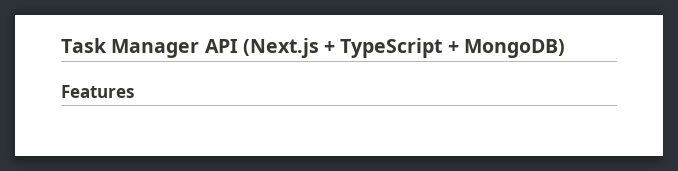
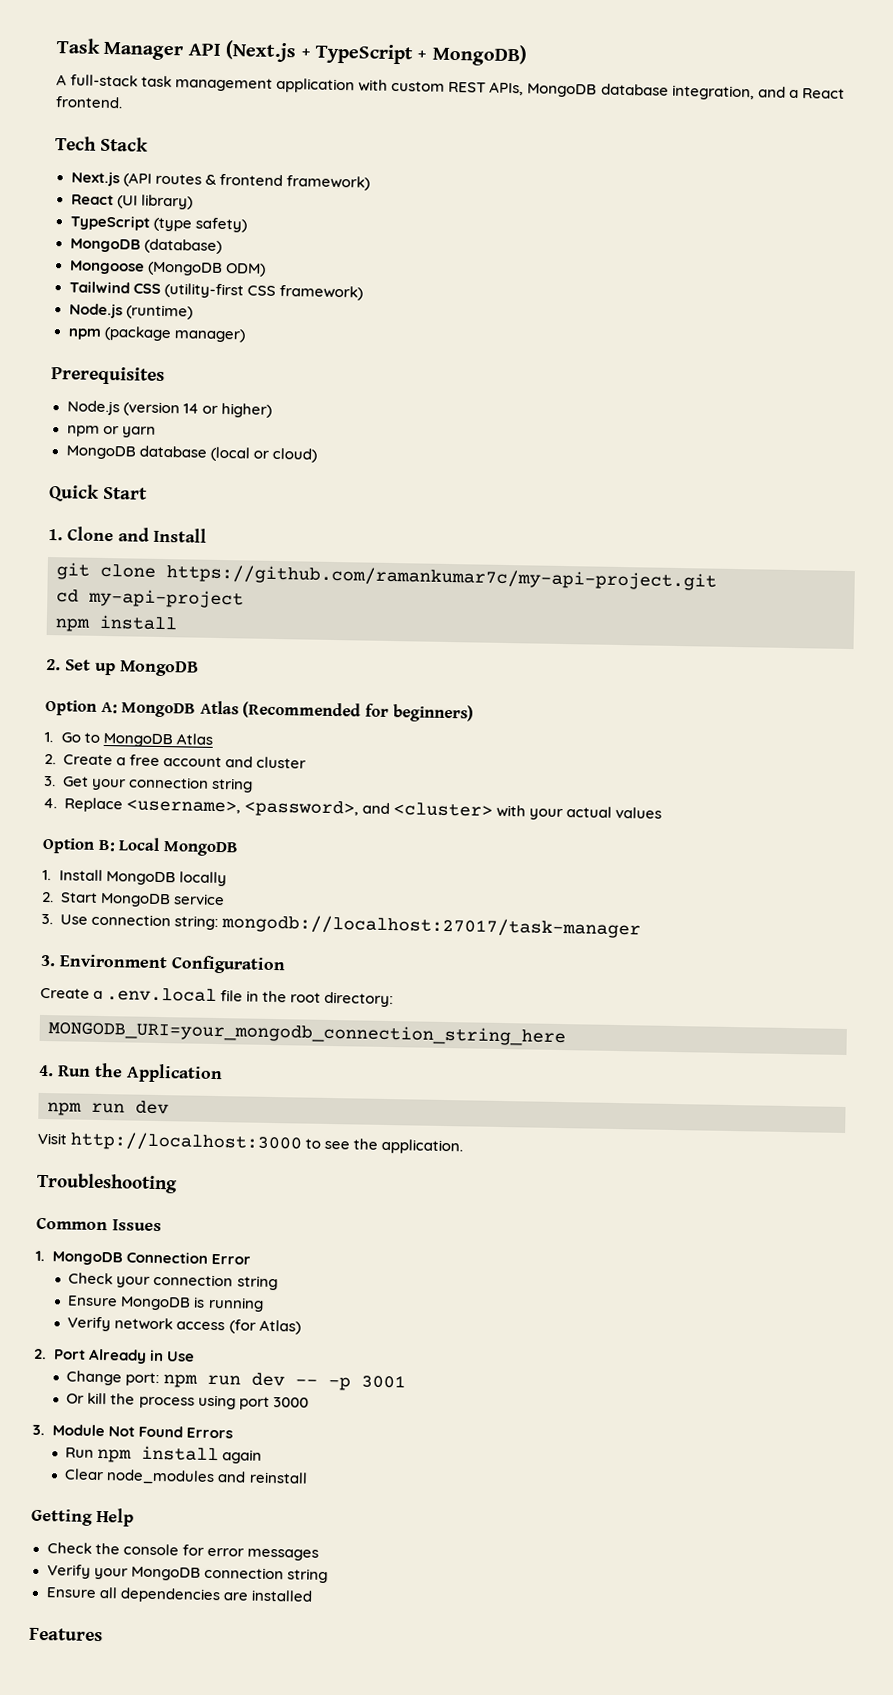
+ A full-stack task management application with custom REST APIs, MongoDB database integration, and a React frontend.
+ Tech Stack
+ Next.js (API routes & frontend framework)
+ React (UI library)
+ TypeScript (type safety)
+ MongoDB (database)
+ Mongoose (MongoDB ODM)
+ Tailwind CSS (utility-first CSS framework)
+ Node.js (runtime)
+ npm (package manager)
+ Prerequisites
+ Node.js (version 14 or higher)
+ npm or yarn
+ MongoDB database (local or cloud)
+ Quick Start
+ 1. Clone and Install
+ git clone https://github.com/ramankumar7c/my-api-project.git
+ cd my-api-project
+ npm install
+ 2. Set up MongoDB
+ Option A: MongoDB Atlas (Recommended for beginners)
+ 1. Go to MongoDB Atlas
+ 2. Create a free account and cluster
+ 3. Get your connection string
+ 4. Replace <username>, <password>, and <cluster> with your actual values
+ Option B: Local MongoDB
+ 1. Install MongoDB locally
+ 2. Start MongoDB service
+ 3. Use connection string: mongodb://localhost:27017/task-manager
+ 3. Environment Configuration
+ Create a .env.local file in the root directory:
+ MONGODB_URI=your_mongodb_connection_string_here
+ 4. Run the Application
+ npm run dev
+ Visit http://localhost:3000 to see the application.
+ Troubleshooting
+ Common Issues
+ 1. MongoDB Connection Error
+ Check your connection string
+ Ensure MongoDB is running
+ Verify network access (for Atlas)
+ 2. Port Already in Use
+ Change port: npm run dev -- -p 3001
+ Or kill the process using port 3000
+ 3. Module Not Found Errors
+ Run npm install again
+ Clear node_modules and reinstall
+ Getting Help
+ Check the console for error messages
+ Verify your MongoDB connection string
+ Ensure all dependencies are installed

